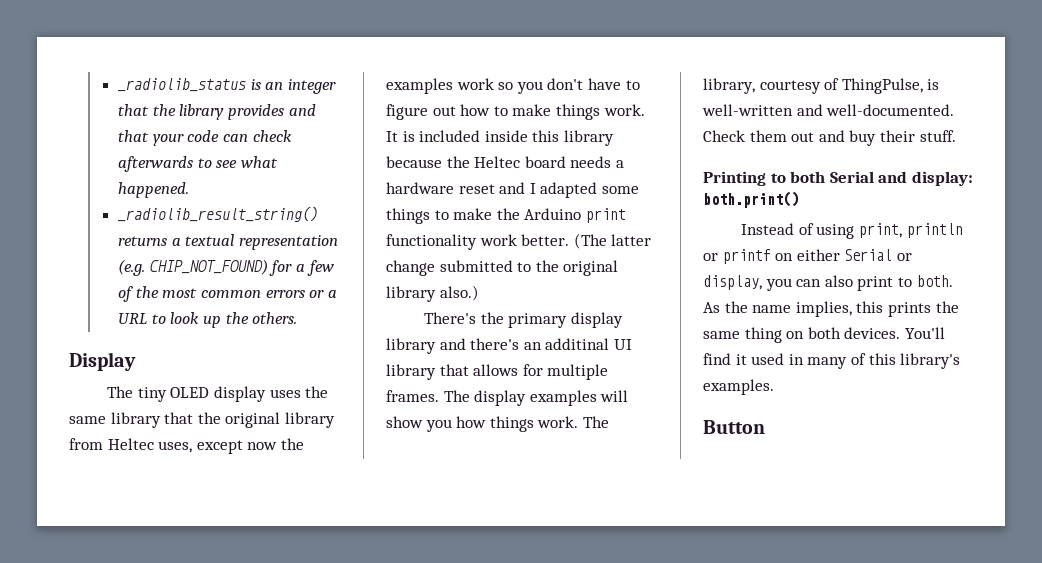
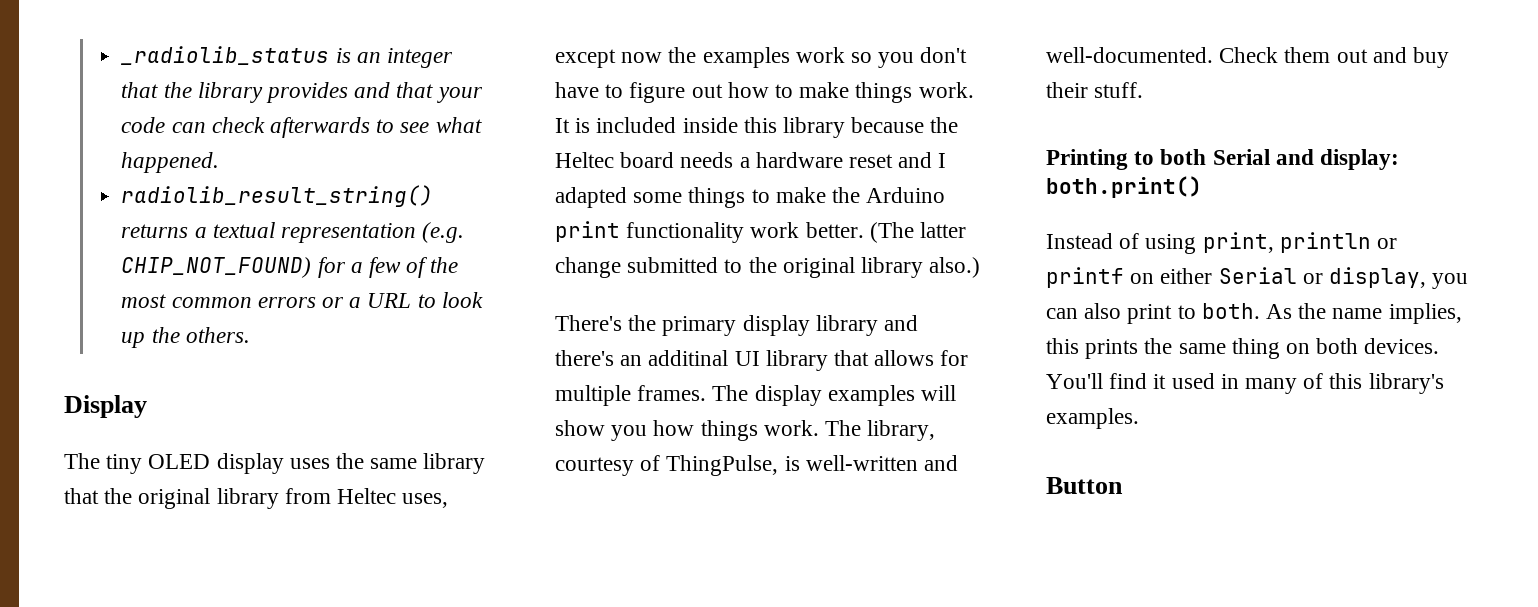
- _radiolib_result_string() returns a textual representation (e.g. CHIP_NOT_FOUND) for a few of the most common errors or a URL to look up the others.
+ radiolib_result_string() returns a textual representation (e.g. CHIP_NOT_FOUND) for a few of the most common errors or a URL to look up the others.

